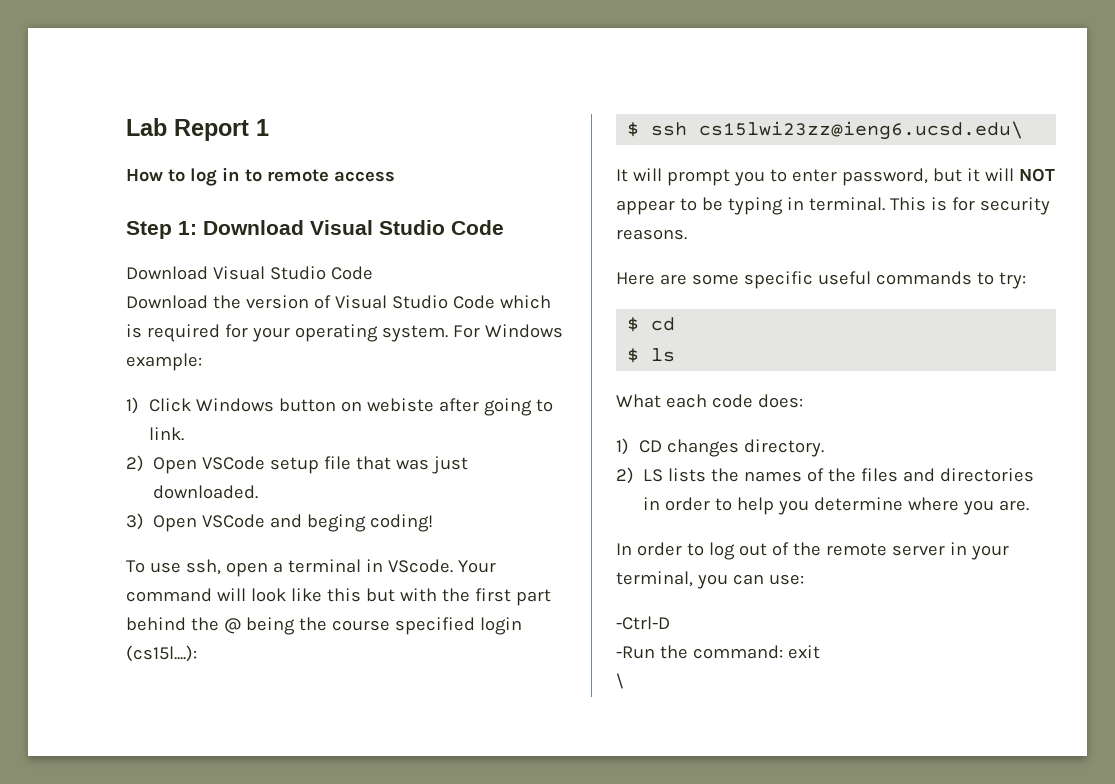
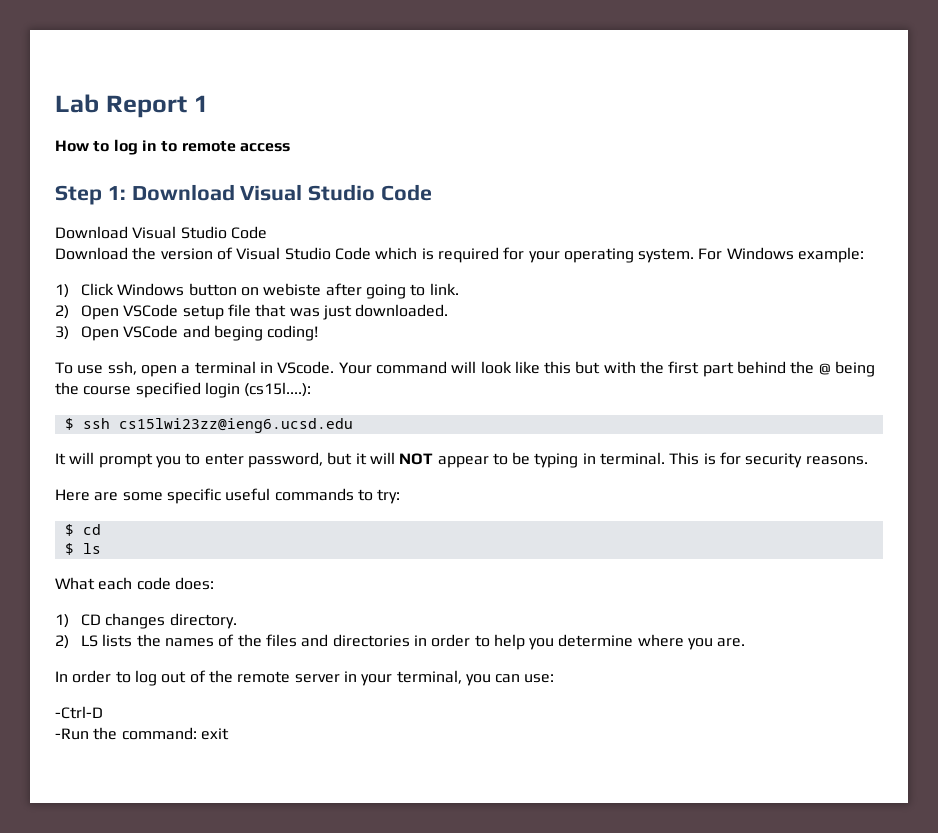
- $ ssh cs15lwi23zz@ieng6.ucsd.edu\
+ $ ssh cs15lwi23zz@ieng6.ucsd.edu
- \

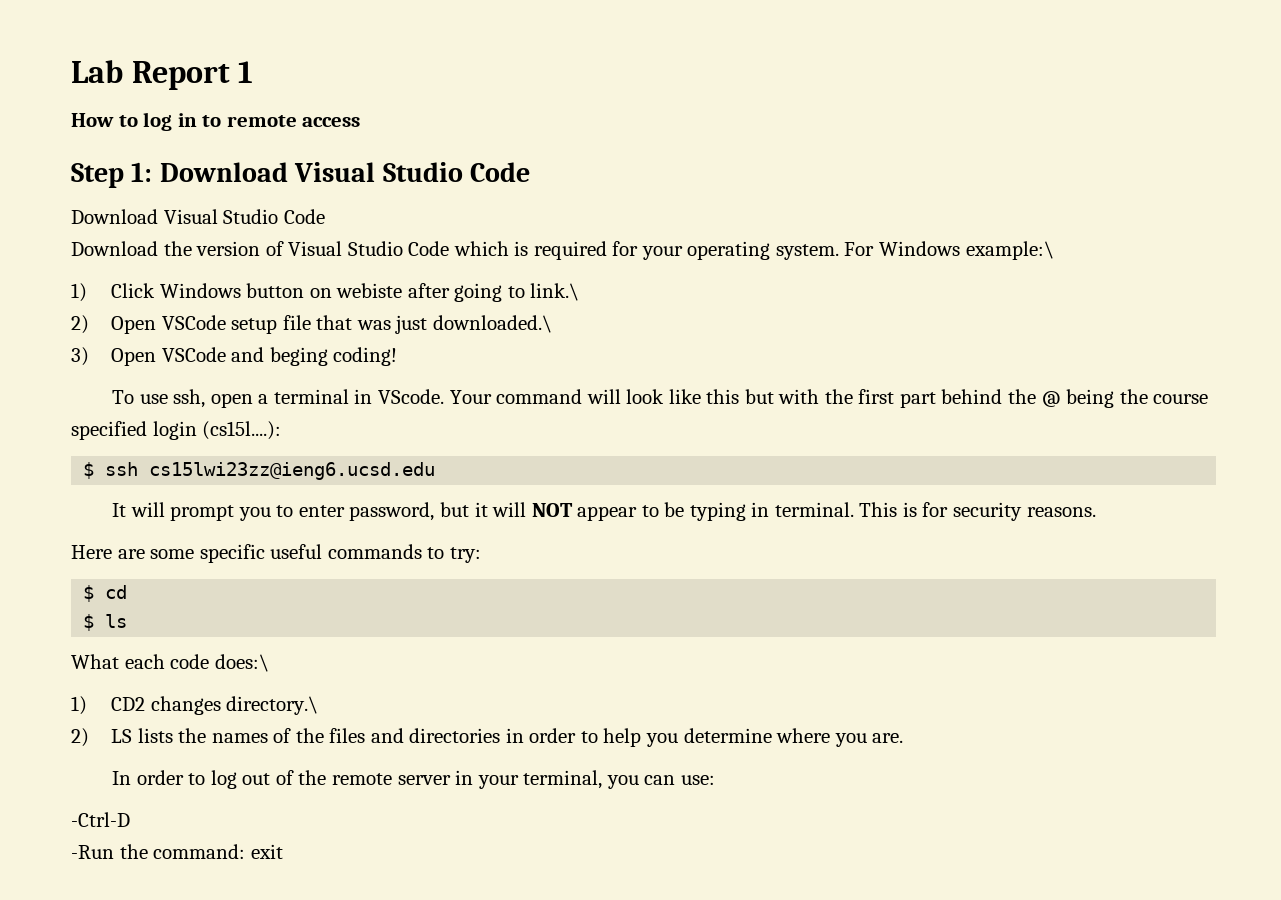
- For Windows example:
+ For Windows example:\
- 1) Click Windows button on webiste after going to link.
+ 1) Click Windows button on webiste after going to link.\
- 2) Open VSCode setup file that was just downloaded.
+ 2) Open VSCode setup file that was just downloaded.\
- What each code does:
- 1) CD changes directory.
+ What each code does:\
+ 1) CD2 changes directory.\

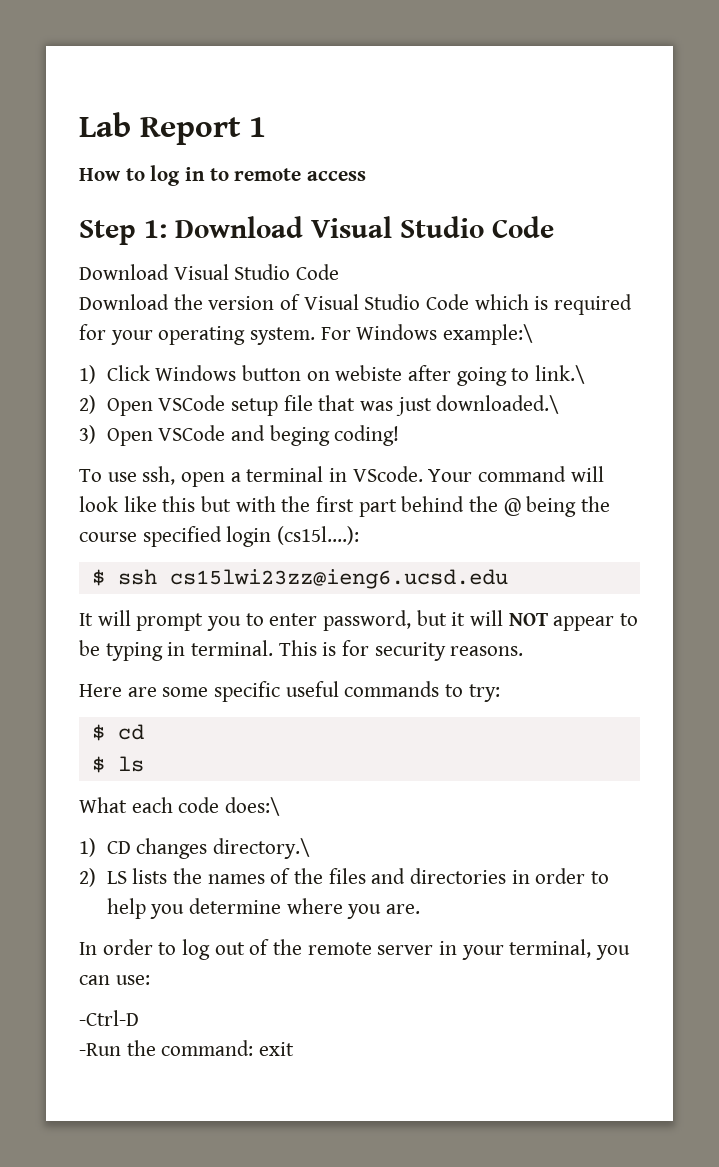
- 1) CD2 changes directory.\
+ 1) CD changes directory.\

